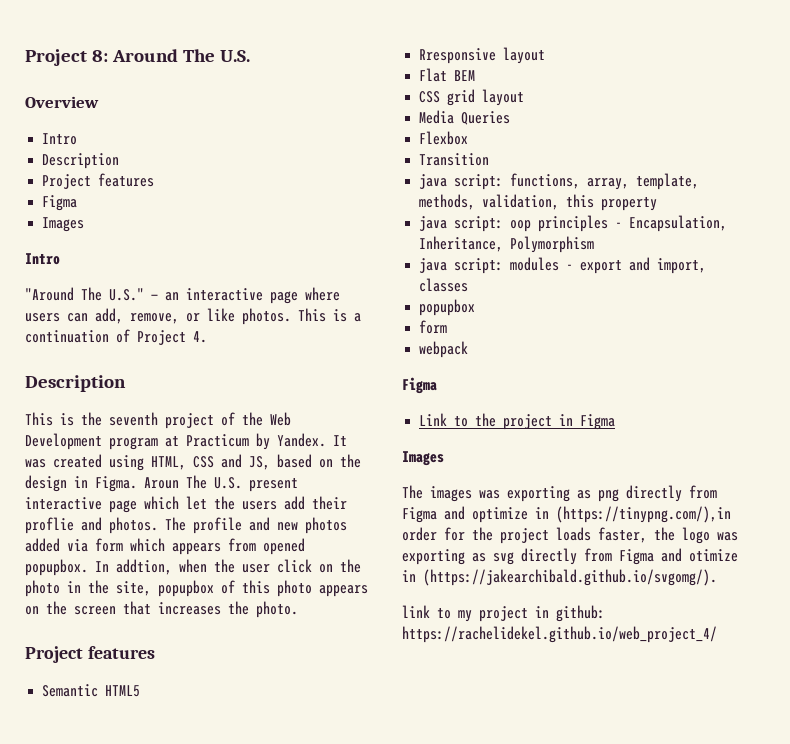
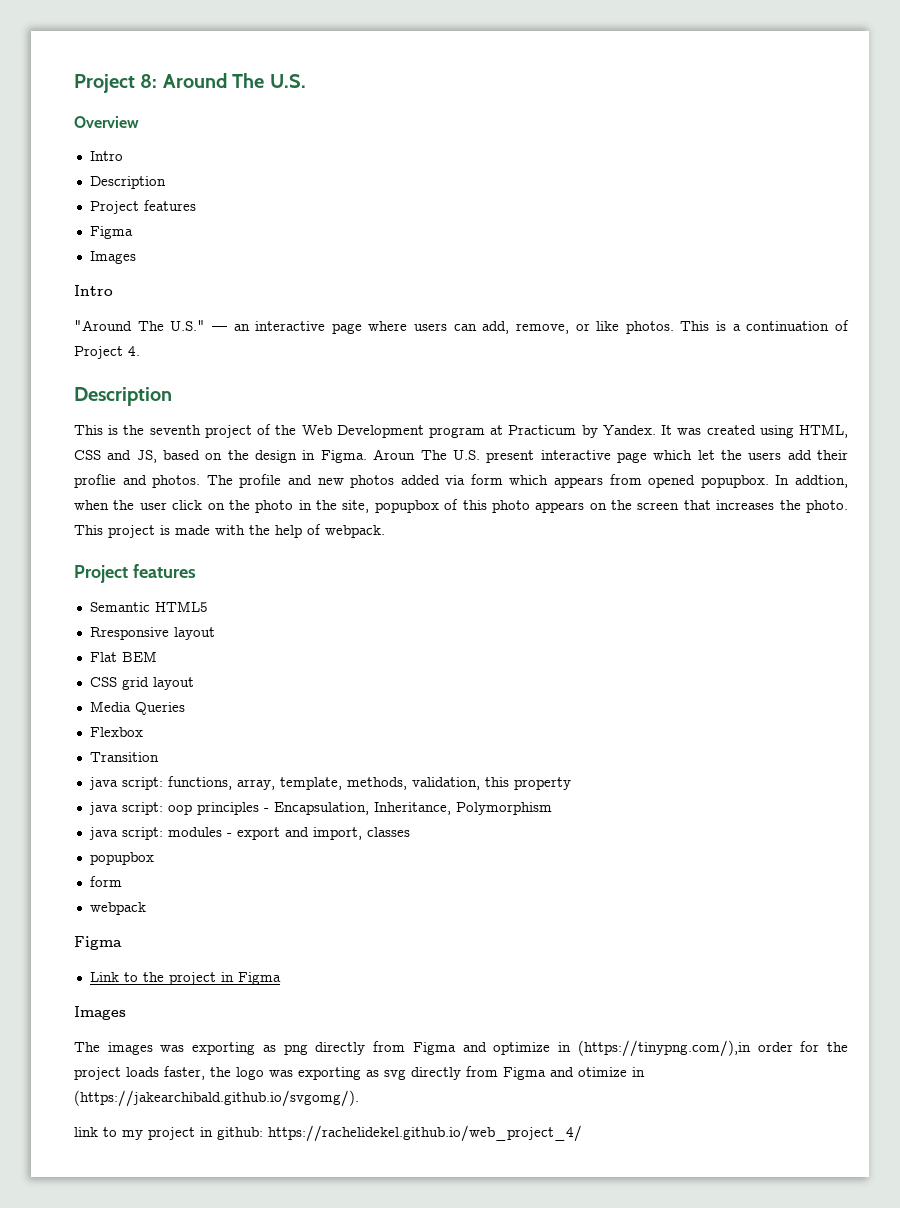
+ This project is made with the help of webpack.

